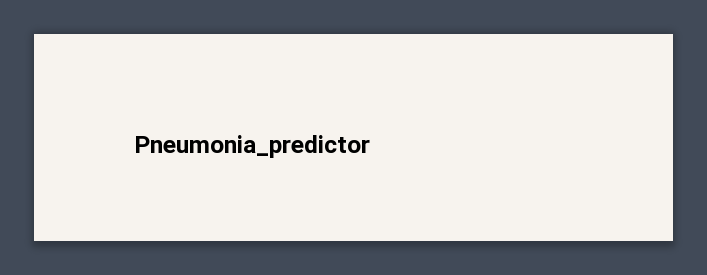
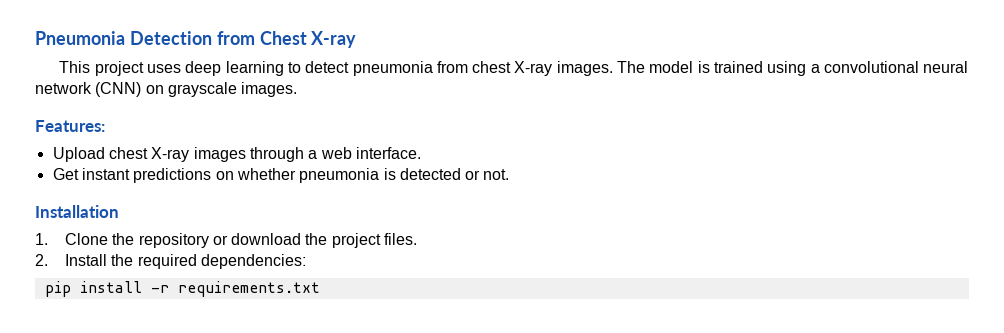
- Pneumonia_predictor
+ Pneumonia Detection from Chest X-ray
+ This project uses deep learning to detect pneumonia from chest X-ray images. The model is trained using a convolutional neural network (CNN) on grayscale images.
+ Features:
+ Upload chest X-ray images through a web interface.
+ Get instant predictions on whether pneumonia is detected or not.
+ Installation
+ 1. Clone the repository or download the project files.
+ 2. Install the required dependencies:
+ pip install -r requirements.txt

